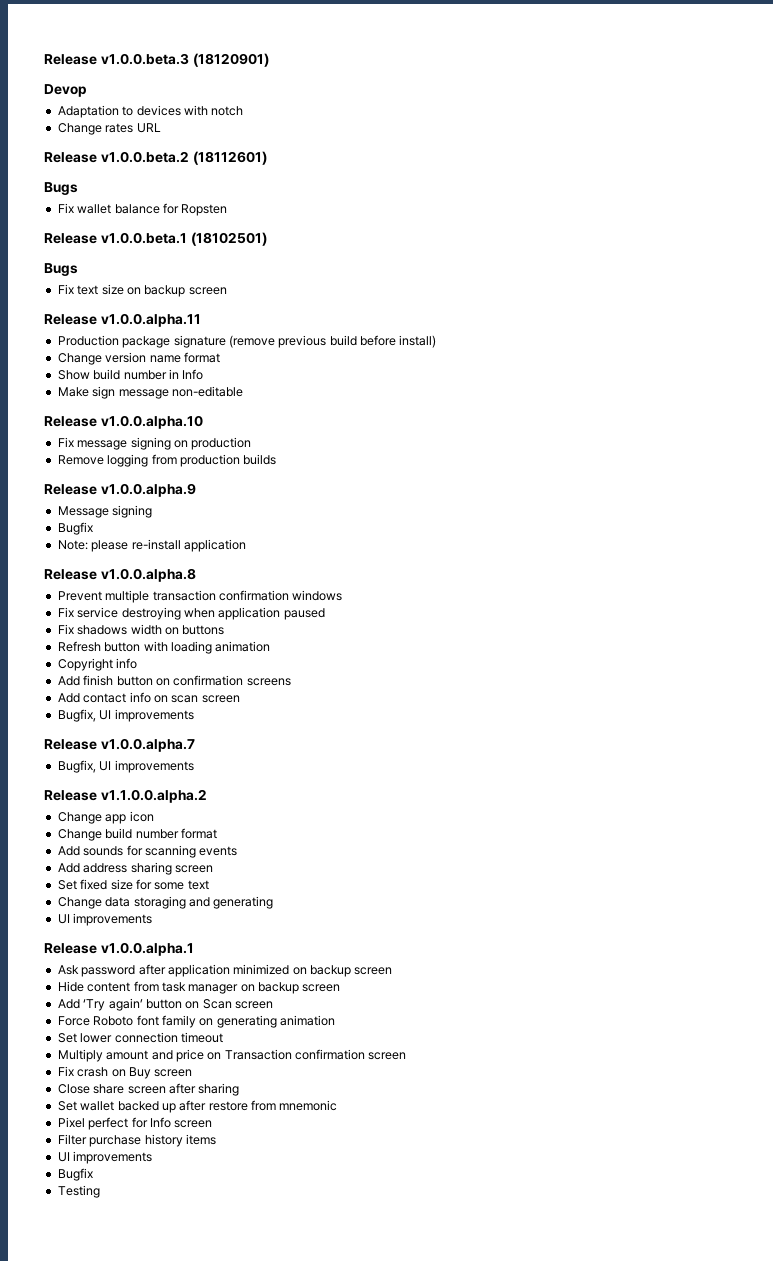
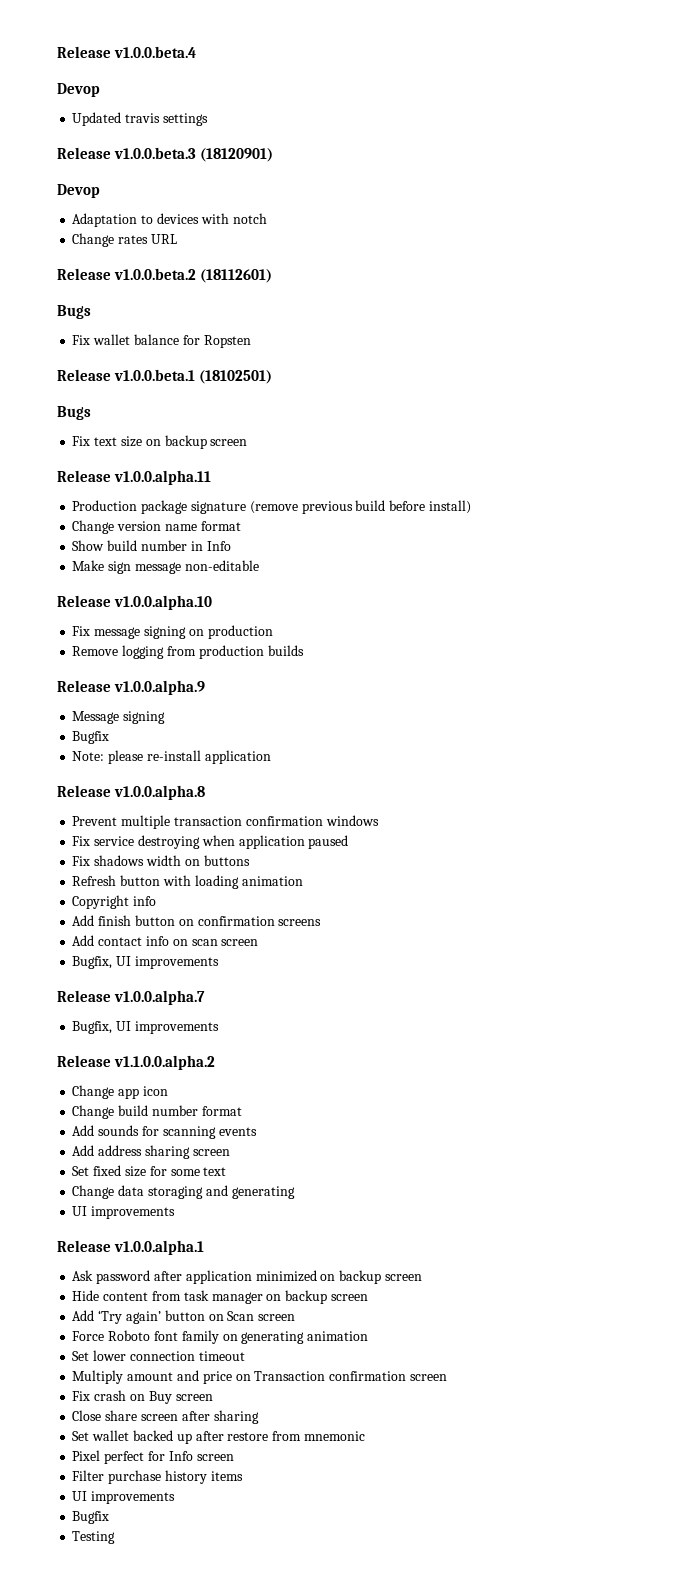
+ Release v1.0.0.beta.4
+ Devop
+ Updated travis settings

